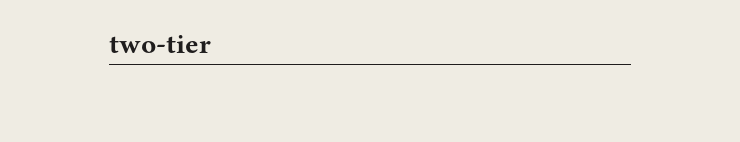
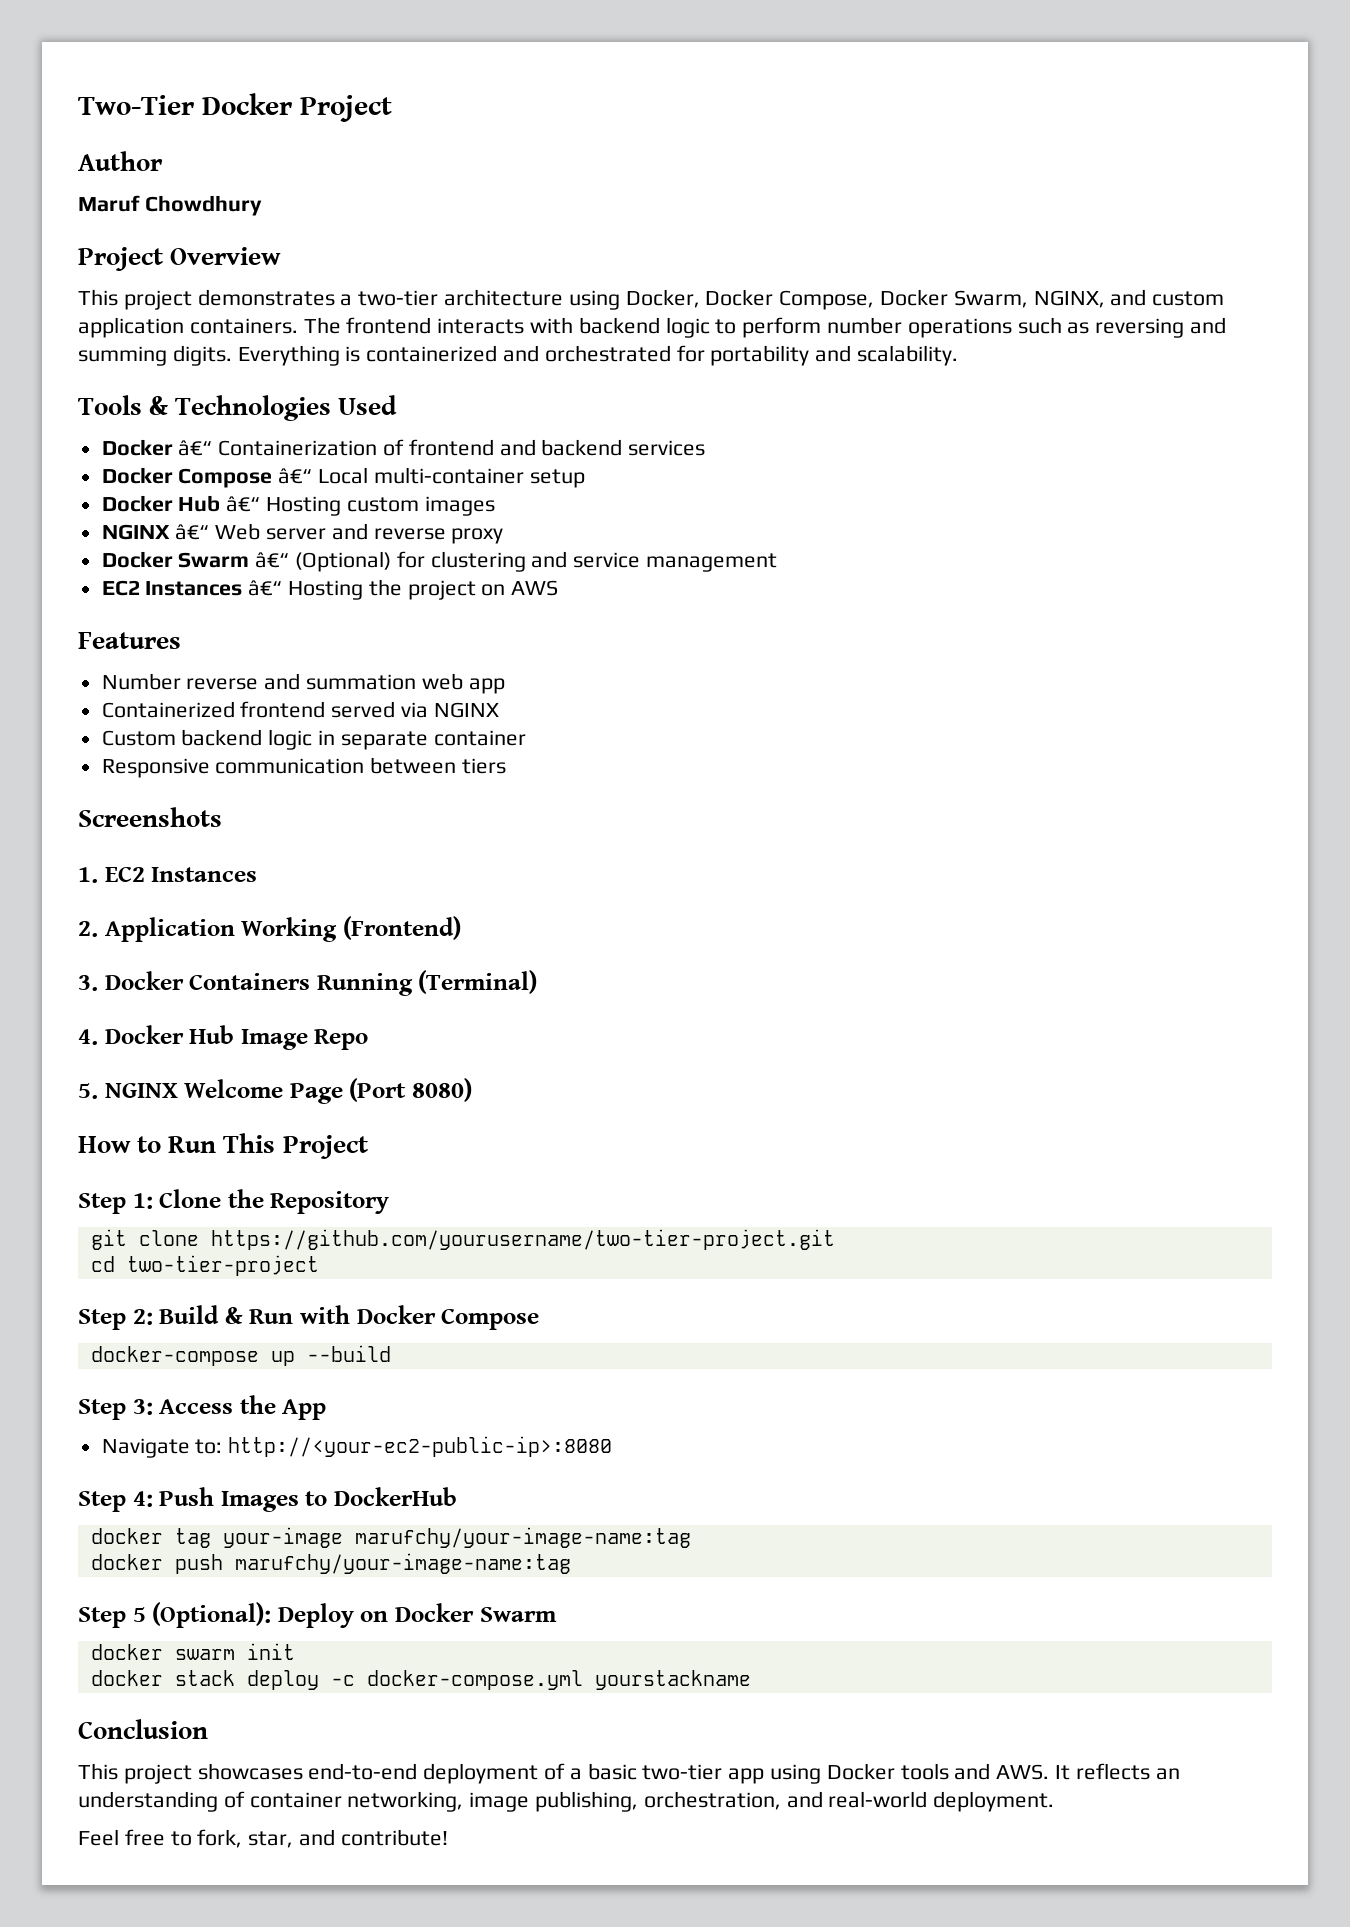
- two-tier
+ Two-Tier Docker Project
+ Author
+ Maruf Chowdhury
+ Project Overview
+ This project demonstrates a two-tier architecture using Docker, Docker Compose, Docker Swarm, NGINX, and custom application containers. The frontend interacts with backend logic to perform number operations such as reversing and summing digits. Everything is containerized and orchestrated for portability and scalability.
+ Tools & Technologies Used
+ Docker â€“ Containerization of frontend and backend services
+ Docker Compose â€“ Local multi-container setup
+ Docker Hub â€“ Hosting custom images
+ NGINX â€“ Web server and reverse proxy
+ Docker Swarm â€“ (Optional) for clustering and service management
+ EC2 Instances â€“ Hosting the project on AWS
+ Features
+ Number reverse and summation web app
+ Containerized frontend served via NGINX
+ Custom backend logic in separate container
+ Responsive communication between tiers
+ Screenshots
+ 1. EC2 Instances
+ 2. Application Working (Frontend)
+ 3. Docker Containers Running (Terminal)
+ 4. Docker Hub Image Repo
+ 5. NGINX Welcome Page (Port 8080)
+ How to Run This Project
+ Step 1: Clone the Repository
+ git clone https://github.com/yourusername/two-tier-project.git
+ cd two-tier-project
+ Step 2: Build & Run with Docker Compose
+ docker-compose up --build
+ Step 3: Access the App
+ Navigate to: http://<your-ec2-public-ip>:8080
+ Step 4: Push Images to DockerHub
+ docker tag your-image marufchy/your-image-name:tag
+ docker push marufchy/your-image-name:tag
+ Step 5 (Optional): Deploy on Docker Swarm
+ docker swarm init
+ docker stack deploy -c docker-compose.yml yourstackname
+ Conclusion
+ This project showcases end-to-end deployment of a basic two-tier app using Docker tools and AWS. It reflects an understanding of container networking, image publishing, orchestration, and real-world deployment.
+ Feel free to fork, star, and contribute!

